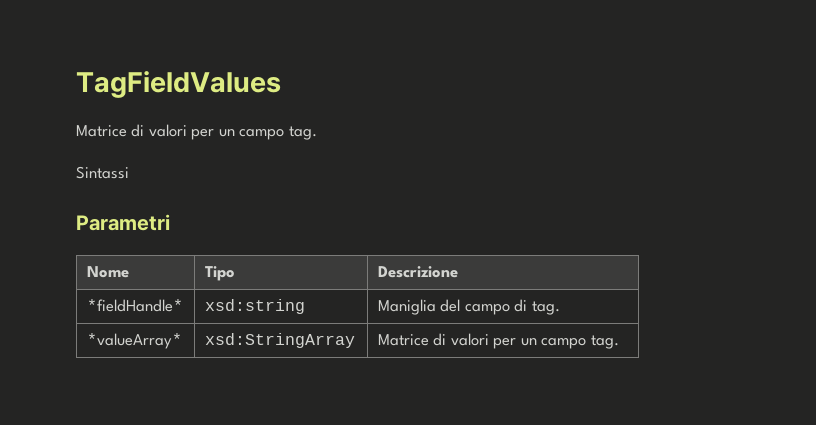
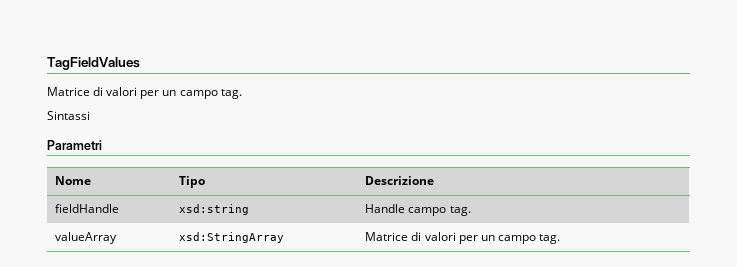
- *fieldHandle* | xsd:string | Maniglia del campo di tag.
- *valueArray* | xsd:StringArray | Matrice di valori per un campo tag.
+ fieldHandle | xsd:string | Handle campo tag.
+ valueArray | xsd:StringArray | Matrice di valori per un campo tag.

